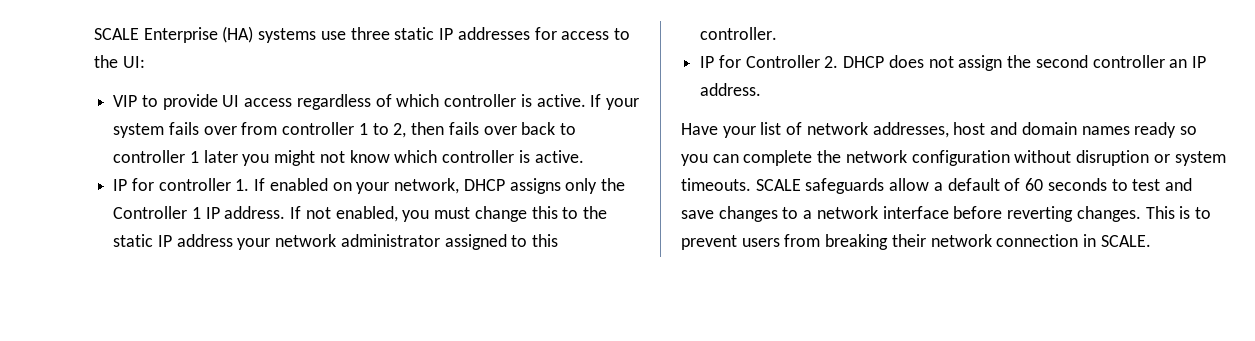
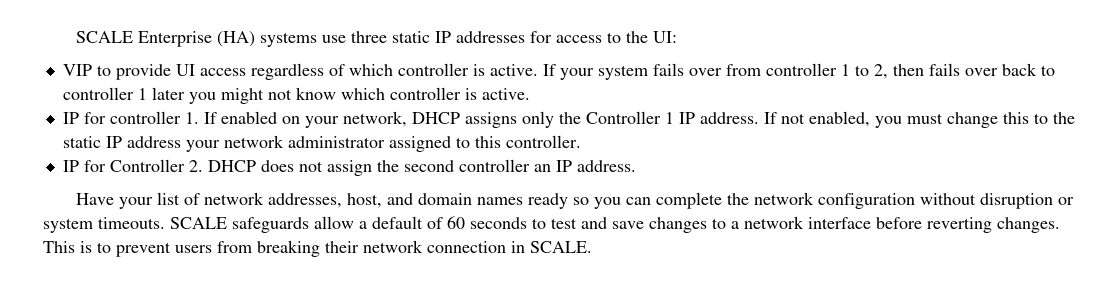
- Have your list of network addresses, host and domain names ready so you can complete the network configuration without disruption or system timeouts.
+ Have your list of network addresses, host, and domain names ready so you can complete the network configuration without disruption or system timeouts.

